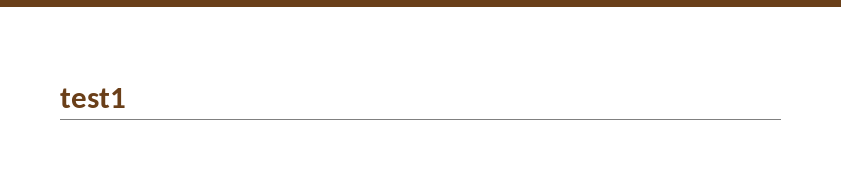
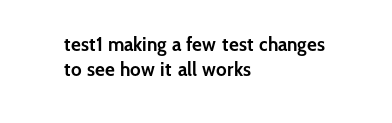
- test1
+ test1 making a few test changes to see how it all works

